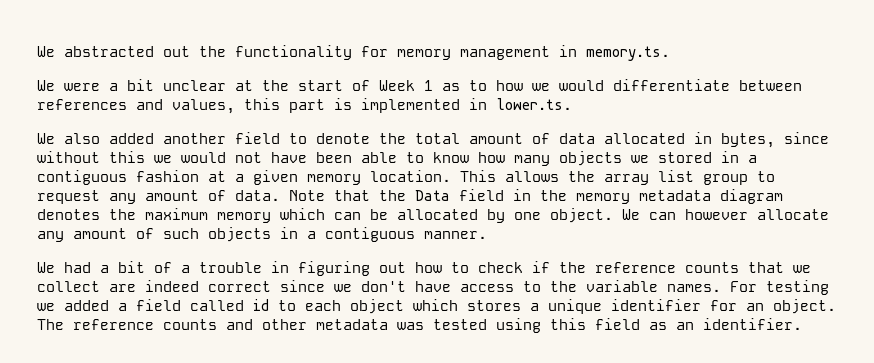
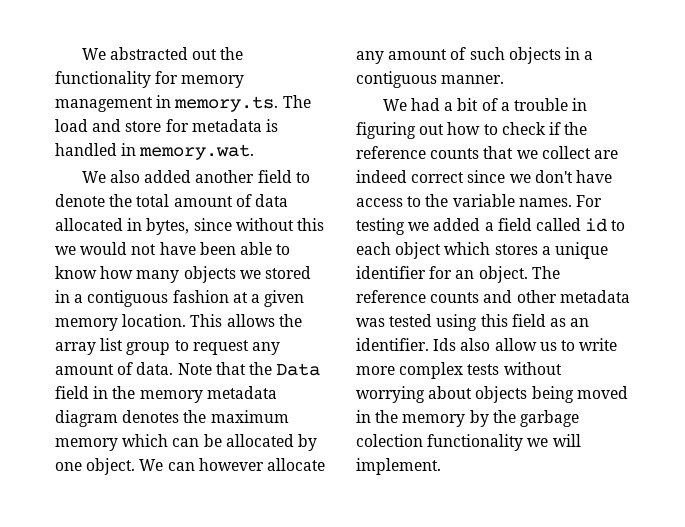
- We abstracted out the functionality for memory management in memory.ts.
- We were a bit unclear at the start of Week 1 as to how we would differentiate between references and values, this part is implemented in lower.ts.
+ We abstracted out the functionality for memory management in memory.ts. The load and store for metadata is handled in memory.wat.
+ Ids also allow us to write more complex tests without worrying about objects being moved in the memory by the garbage colection functionality we will implement.

